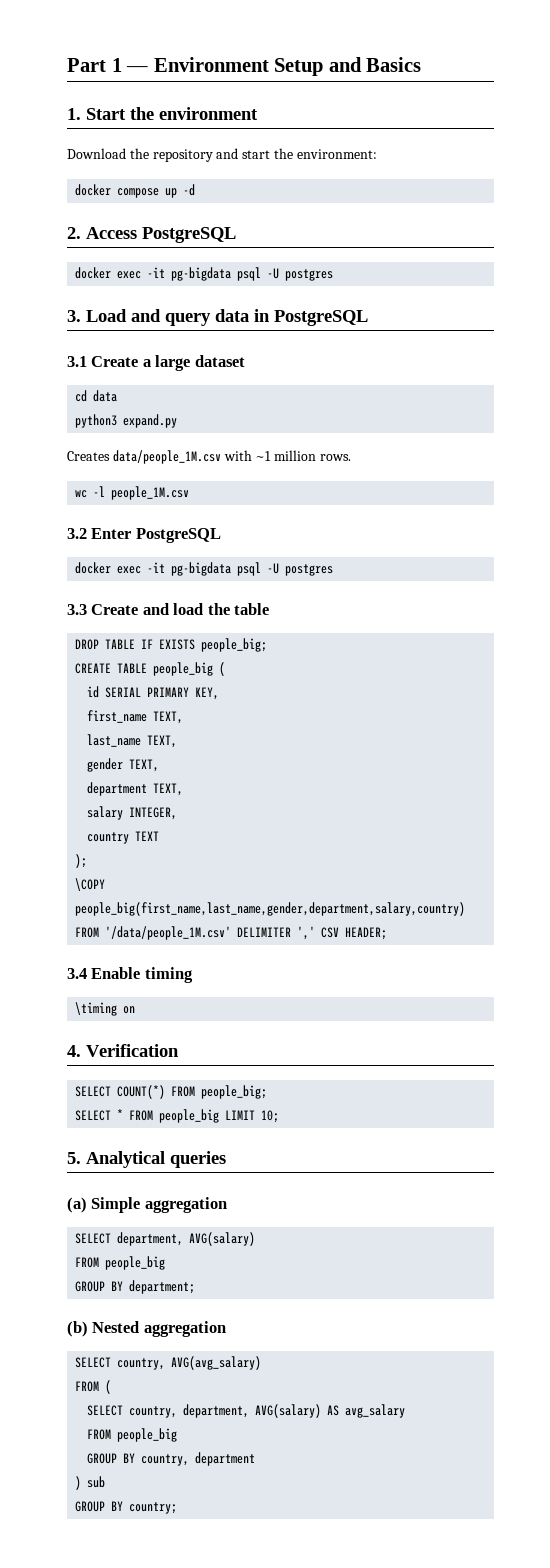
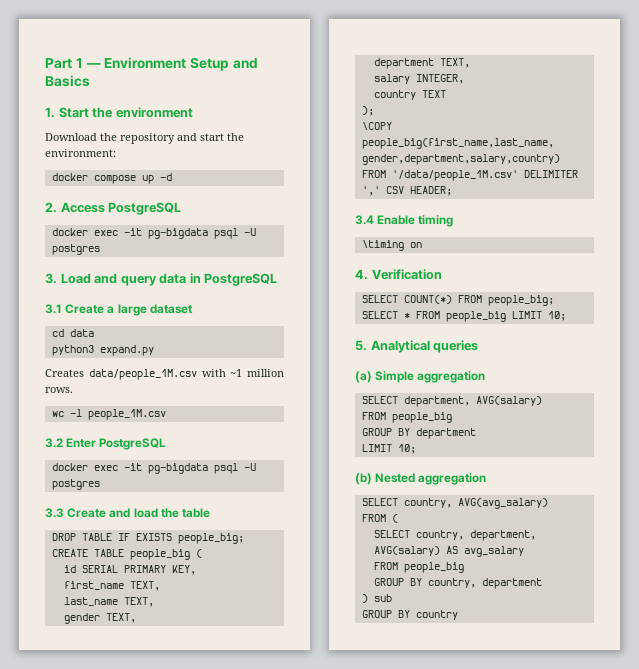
- GROUP BY department;
+ GROUP BY department
+ LIMIT 10;
- GROUP BY country;
+ GROUP BY country

